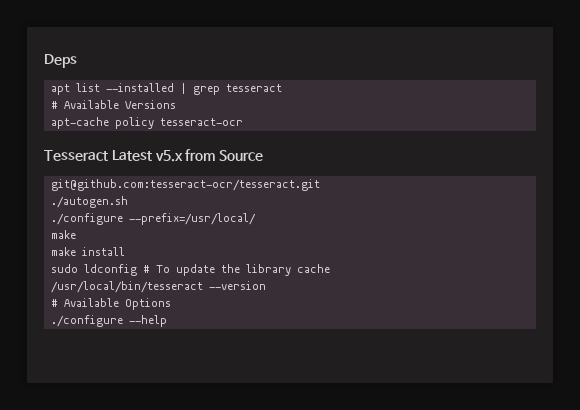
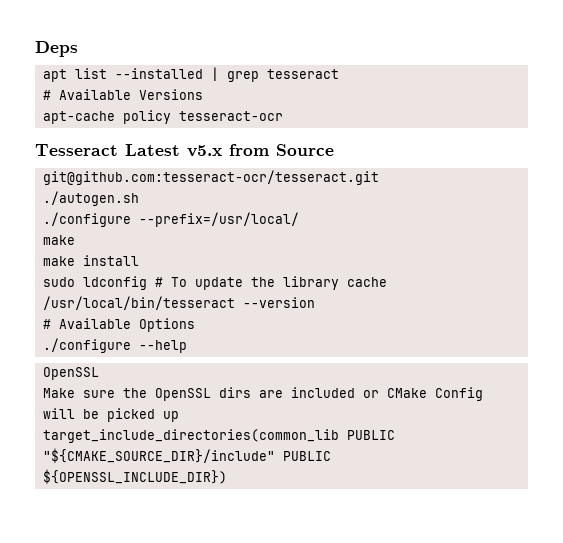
  ./configure --help
+ OpenSSL
+ Make sure the OpenSSL dirs are included or CMake Config will be picked up
+ target_include_directories(common_lib PUBLIC "${CMAKE_SOURCE_DIR}/include" PUBLIC ${OPENSSL_INCLUDE_DIR})

